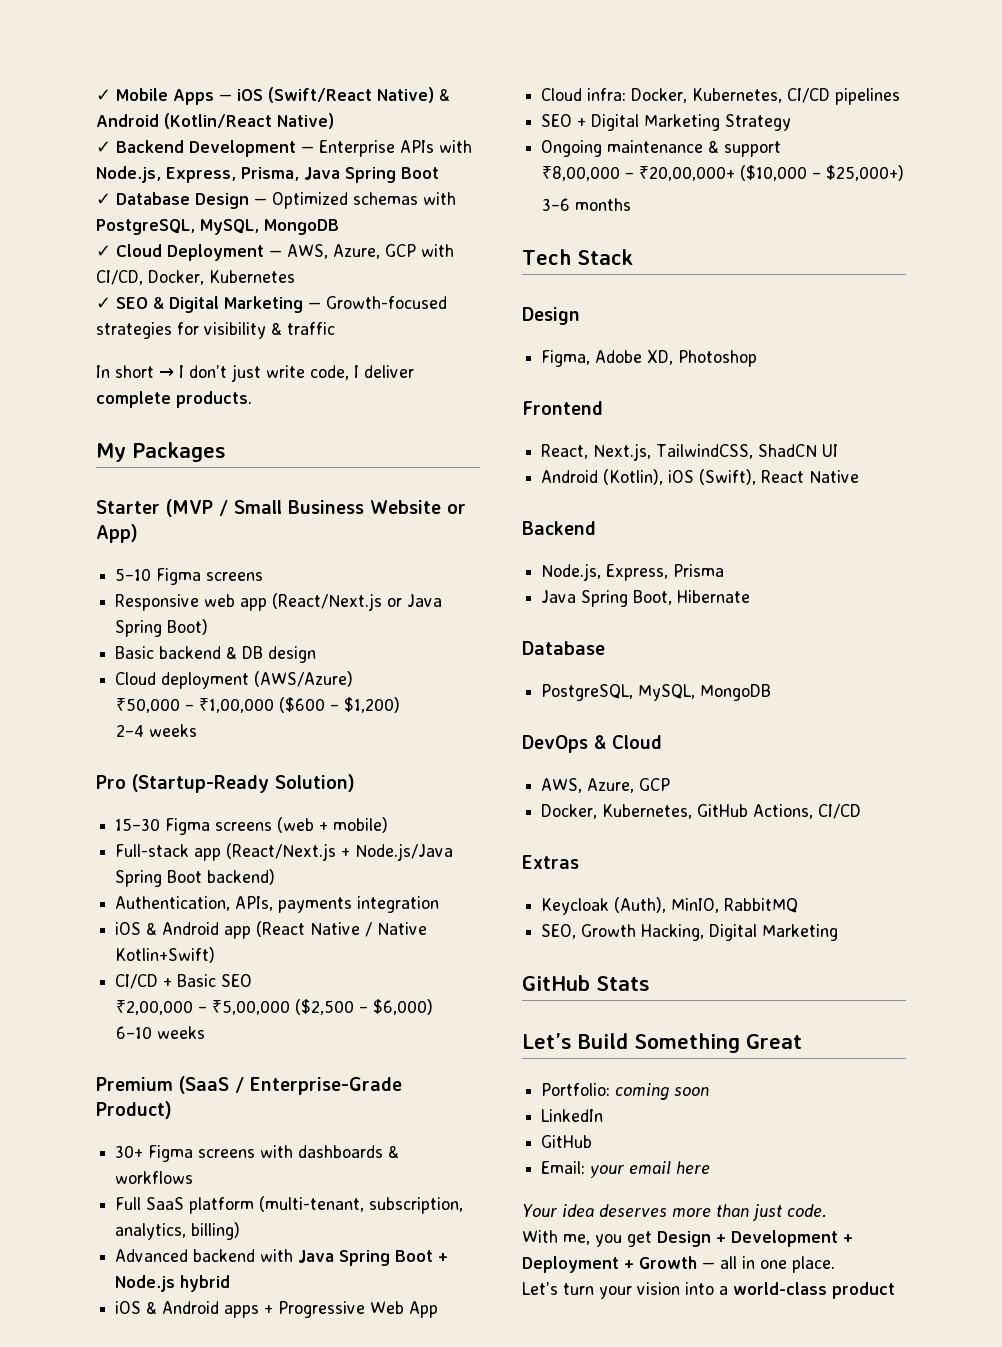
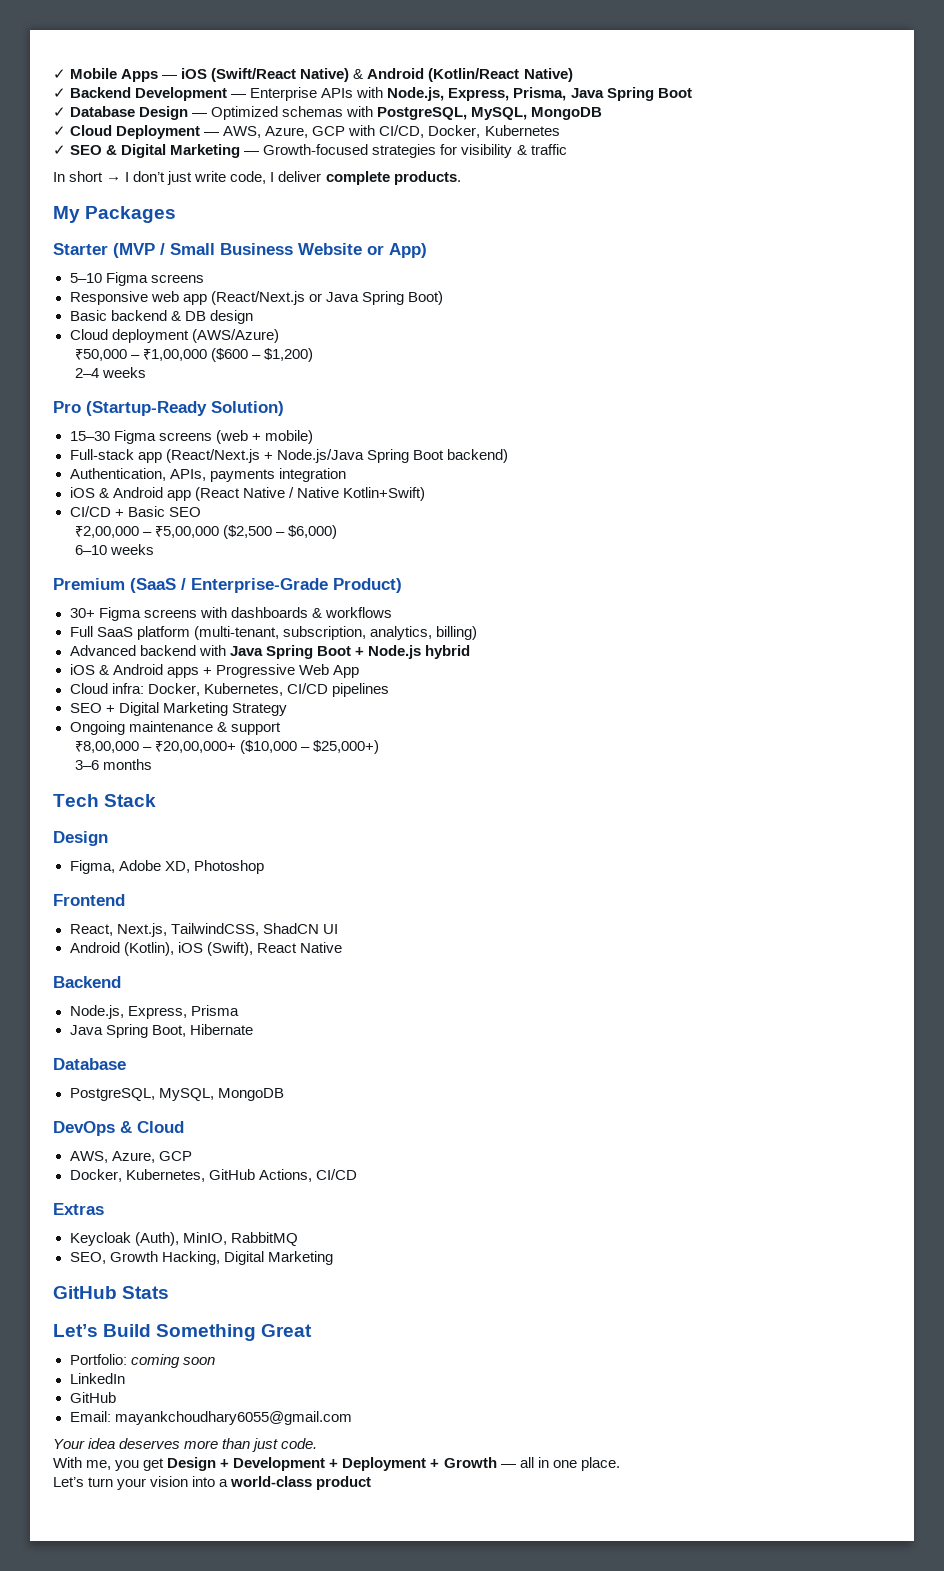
- Email: your email here
+ Email: mayankchoudhary6055@gmail.com

